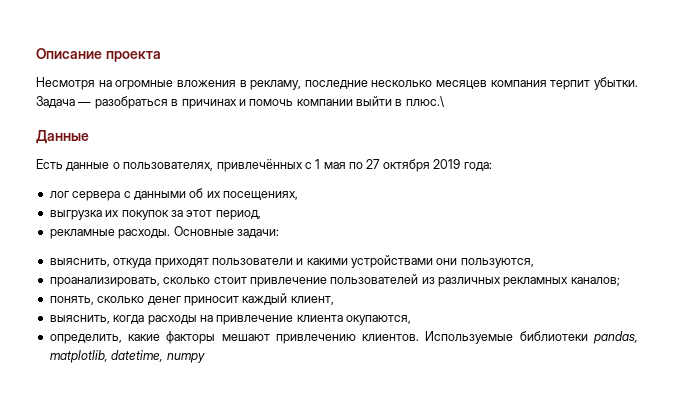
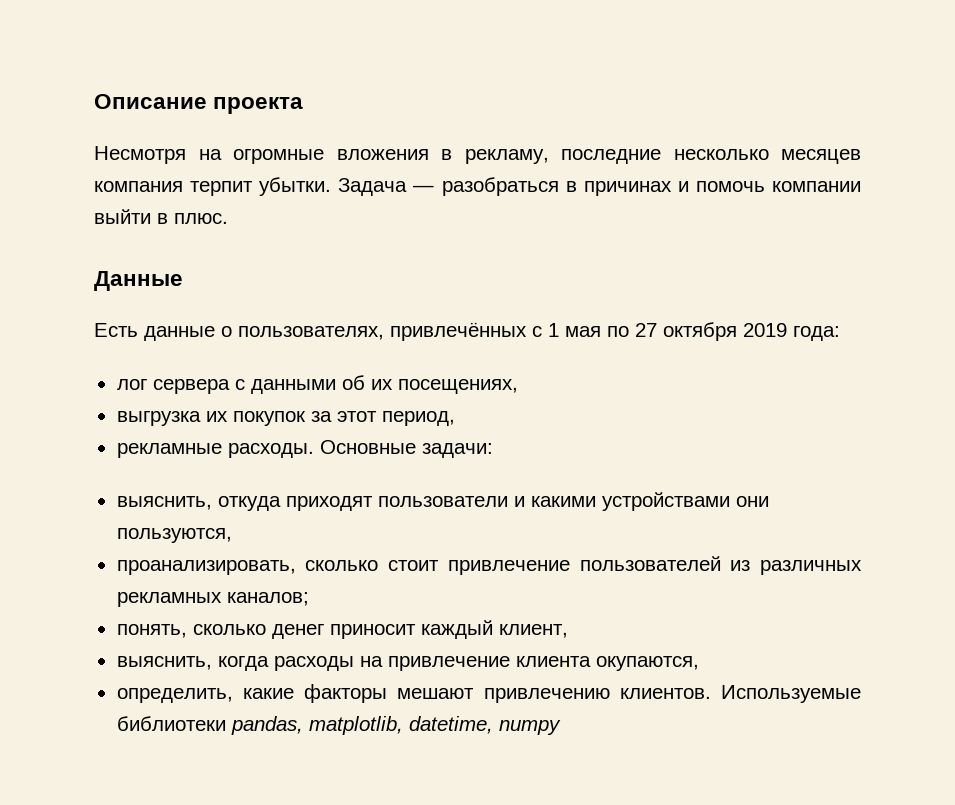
- Задача — разобраться в причинах и помочь компании выйти в плюс.\
+ Задача — разобраться в причинах и помочь компании выйти в плюс.

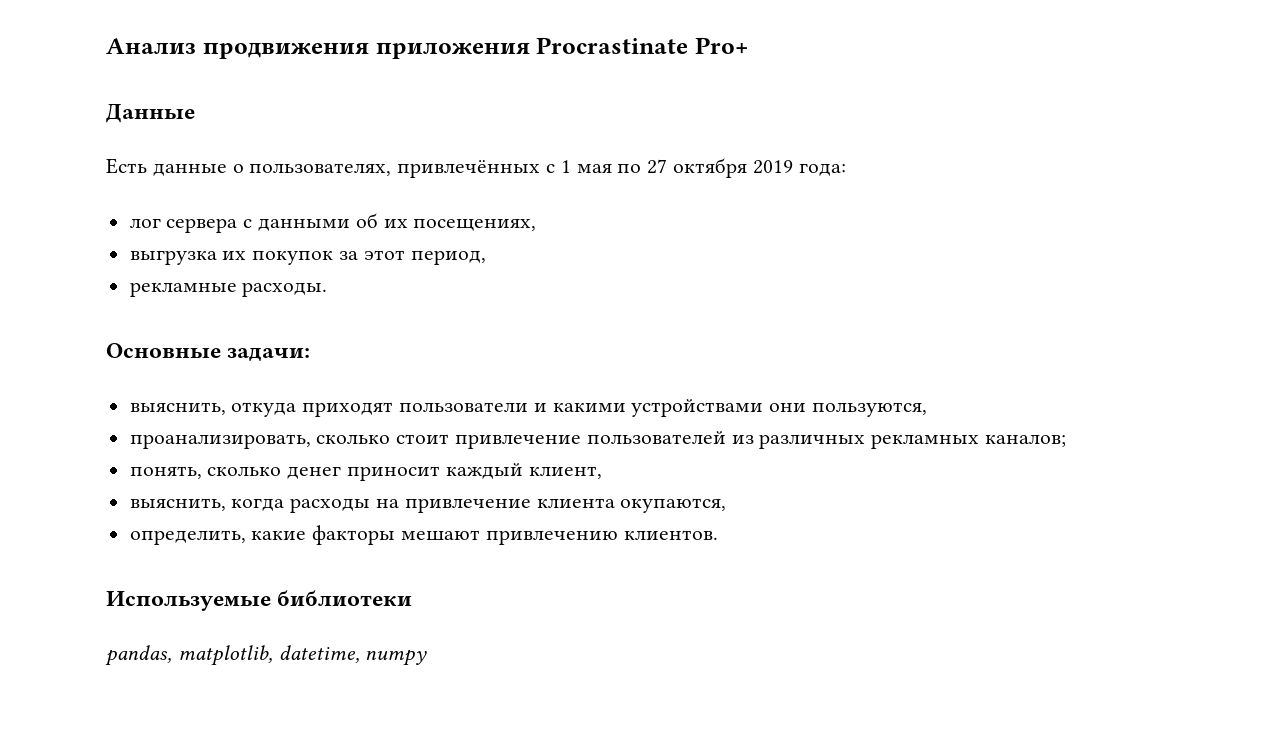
- Описание проекта
- Несмотря на огромные вложения в рекламу, последние несколько месяцев компания терпит убытки. Задача — разобраться в причинах и помочь компании выйти в плюс.
+ Анализ продвижения приложения Procrastinate Pro+
- рекламные расходы. Основные задачи:
+ рекламные расходы.
+ Основные задачи:
- определить, какие факторы мешают привлечению клиентов. Используемые библиотеки pandas, matplotlib, datetime, numpy
+ определить, какие факторы мешают привлечению клиентов.
+ Используемые библиотеки
+ pandas, matplotlib, datetime, numpy

